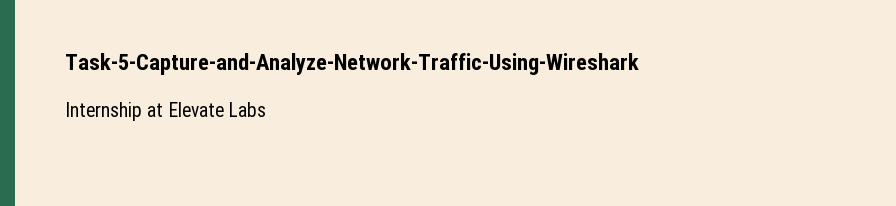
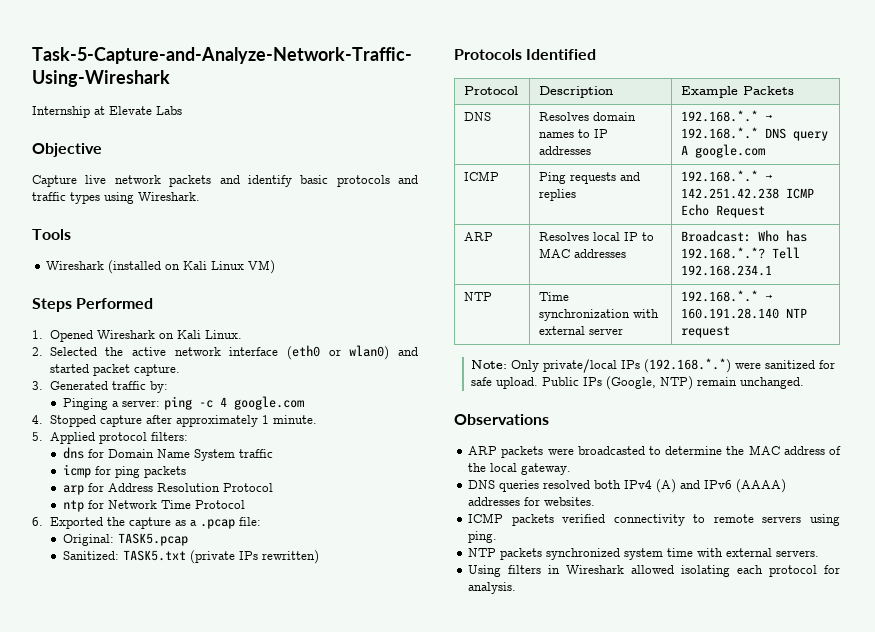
+ Objective
+ Capture live network packets and identify basic protocols and traffic types using Wireshark.
+ Tools
+ Wireshark (installed on Kali Linux VM)
+ Steps Performed
+ 1. Opened Wireshark on Kali Linux.
+ 2. Selected the active network interface (eth0 or wlan0) and started packet capture.
+ 3. Generated traffic by:
+ Pinging a server: ping -c 4 google.com
+ 4. Stopped capture after approximately 1 minute.
+ 5. Applied protocol filters:
+ dns for Domain Name System traffic
+ icmp for ping packets
+ arp for Address Resolution Protocol
+ ntp for Network Time Protocol
+ 6. Exported the capture as a .pcap file:
+ Original: TASK5.pcap
+ Sanitized: TASK5.txt (private IPs rewritten)
+ Protocols Identified
+ Protocol | Description | Example Packets
+ DNS | Resolves domain names to IP addresses | 192.168.*.* → 192.168.*.* DNS query A google.com
+ ICMP | Ping requests and replies | 192.168.*.* → 142.251.42.238 ICMP Echo Request
+ ARP | Resolves local IP to MAC addresses | Broadcast: Who has 192.168.*.*? Tell 192.168.234.1
+ NTP | Time synchronization with external server | 192.168.*.* → 160.191.28.140 NTP request
+ Note: Only private/local IPs (192.168.*.*) were sanitized for safe upload. Public IPs (Google, NTP) remain unchanged.
+ Observations
+ ARP packets were broadcasted to determine the MAC address of the local gateway.
+ DNS queries resolved both IPv4 (A) and IPv6 (AAAA) addresses for websites.
+ ICMP packets verified connectivity to remote servers using ping.
+ NTP packets synchronized system time with external servers.
+ Using filters in Wireshark allowed isolating each protocol for analysis.

